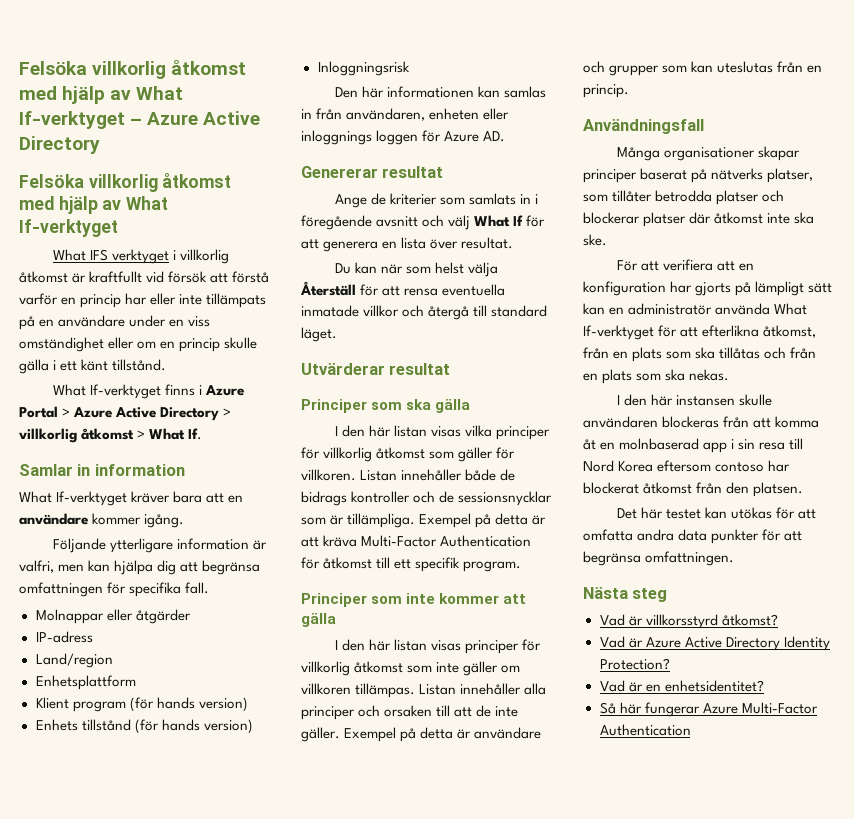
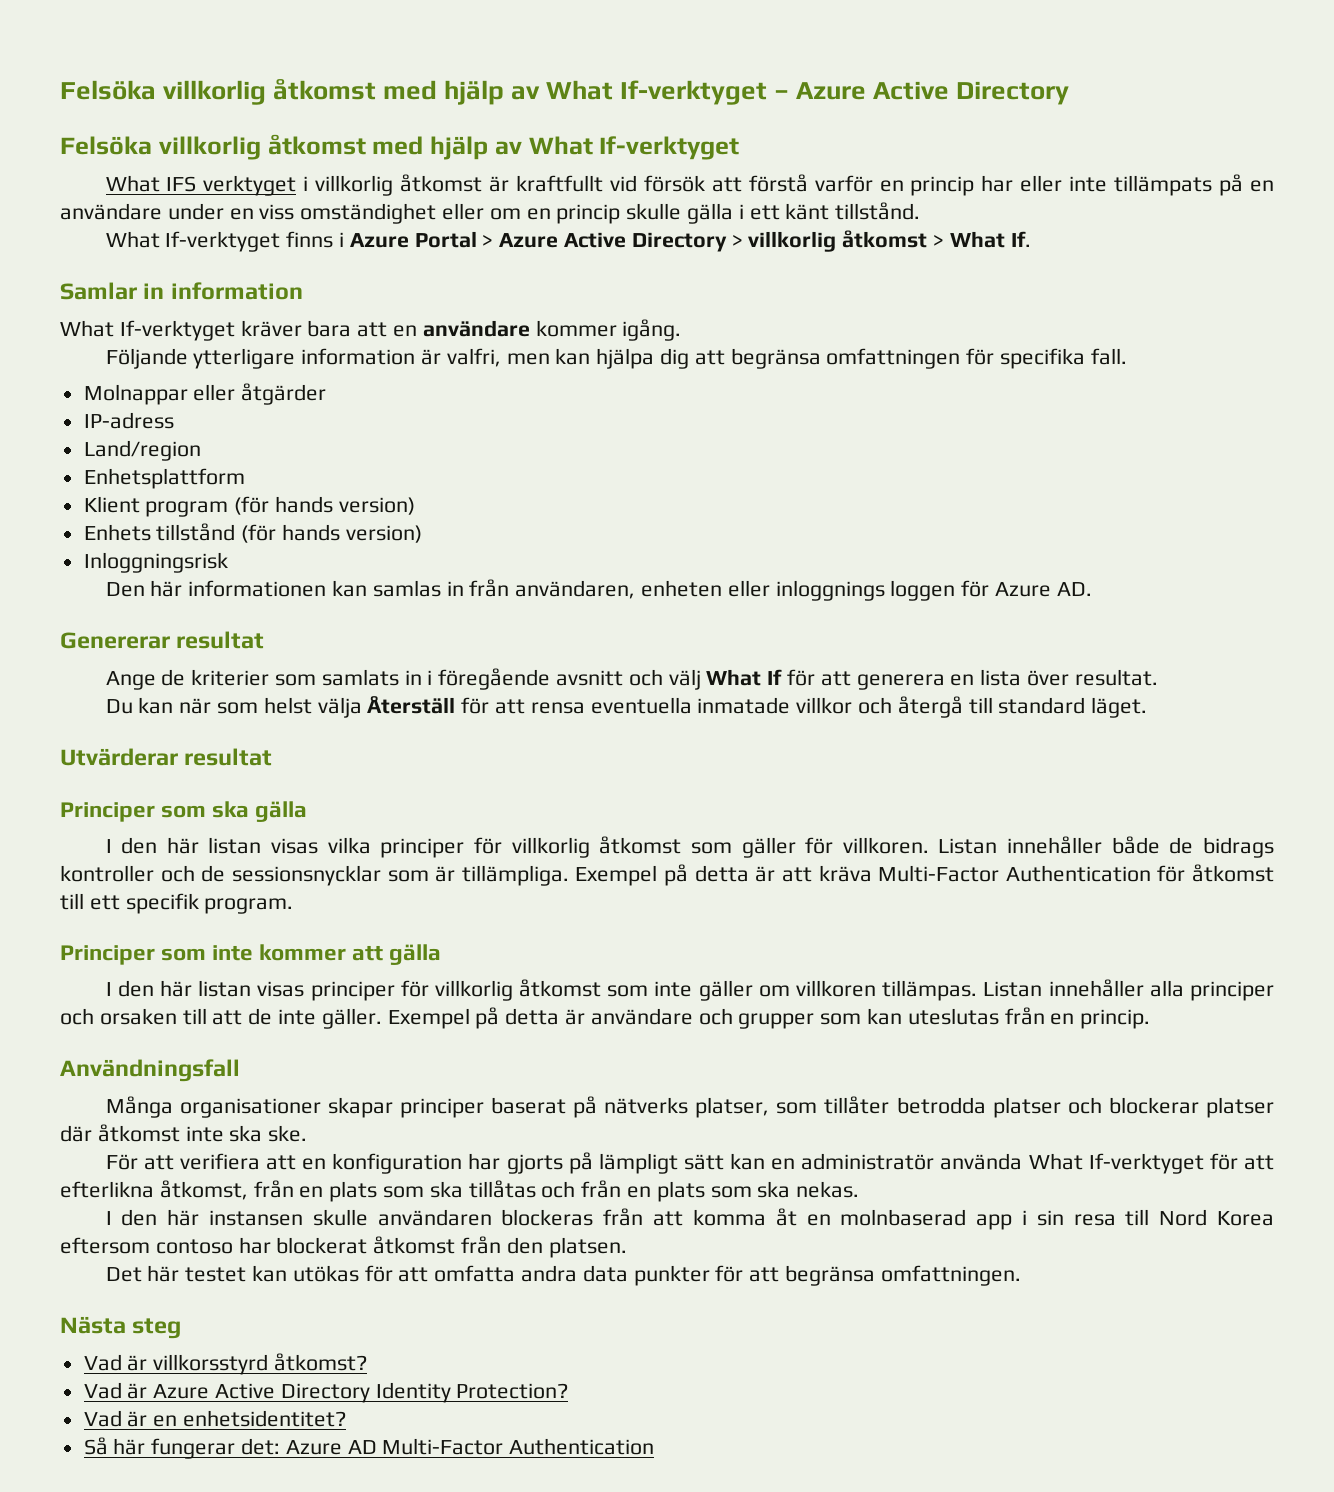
- Så här fungerar Azure Multi-Factor Authentication
+ Så här fungerar det: Azure AD Multi-Factor Authentication

